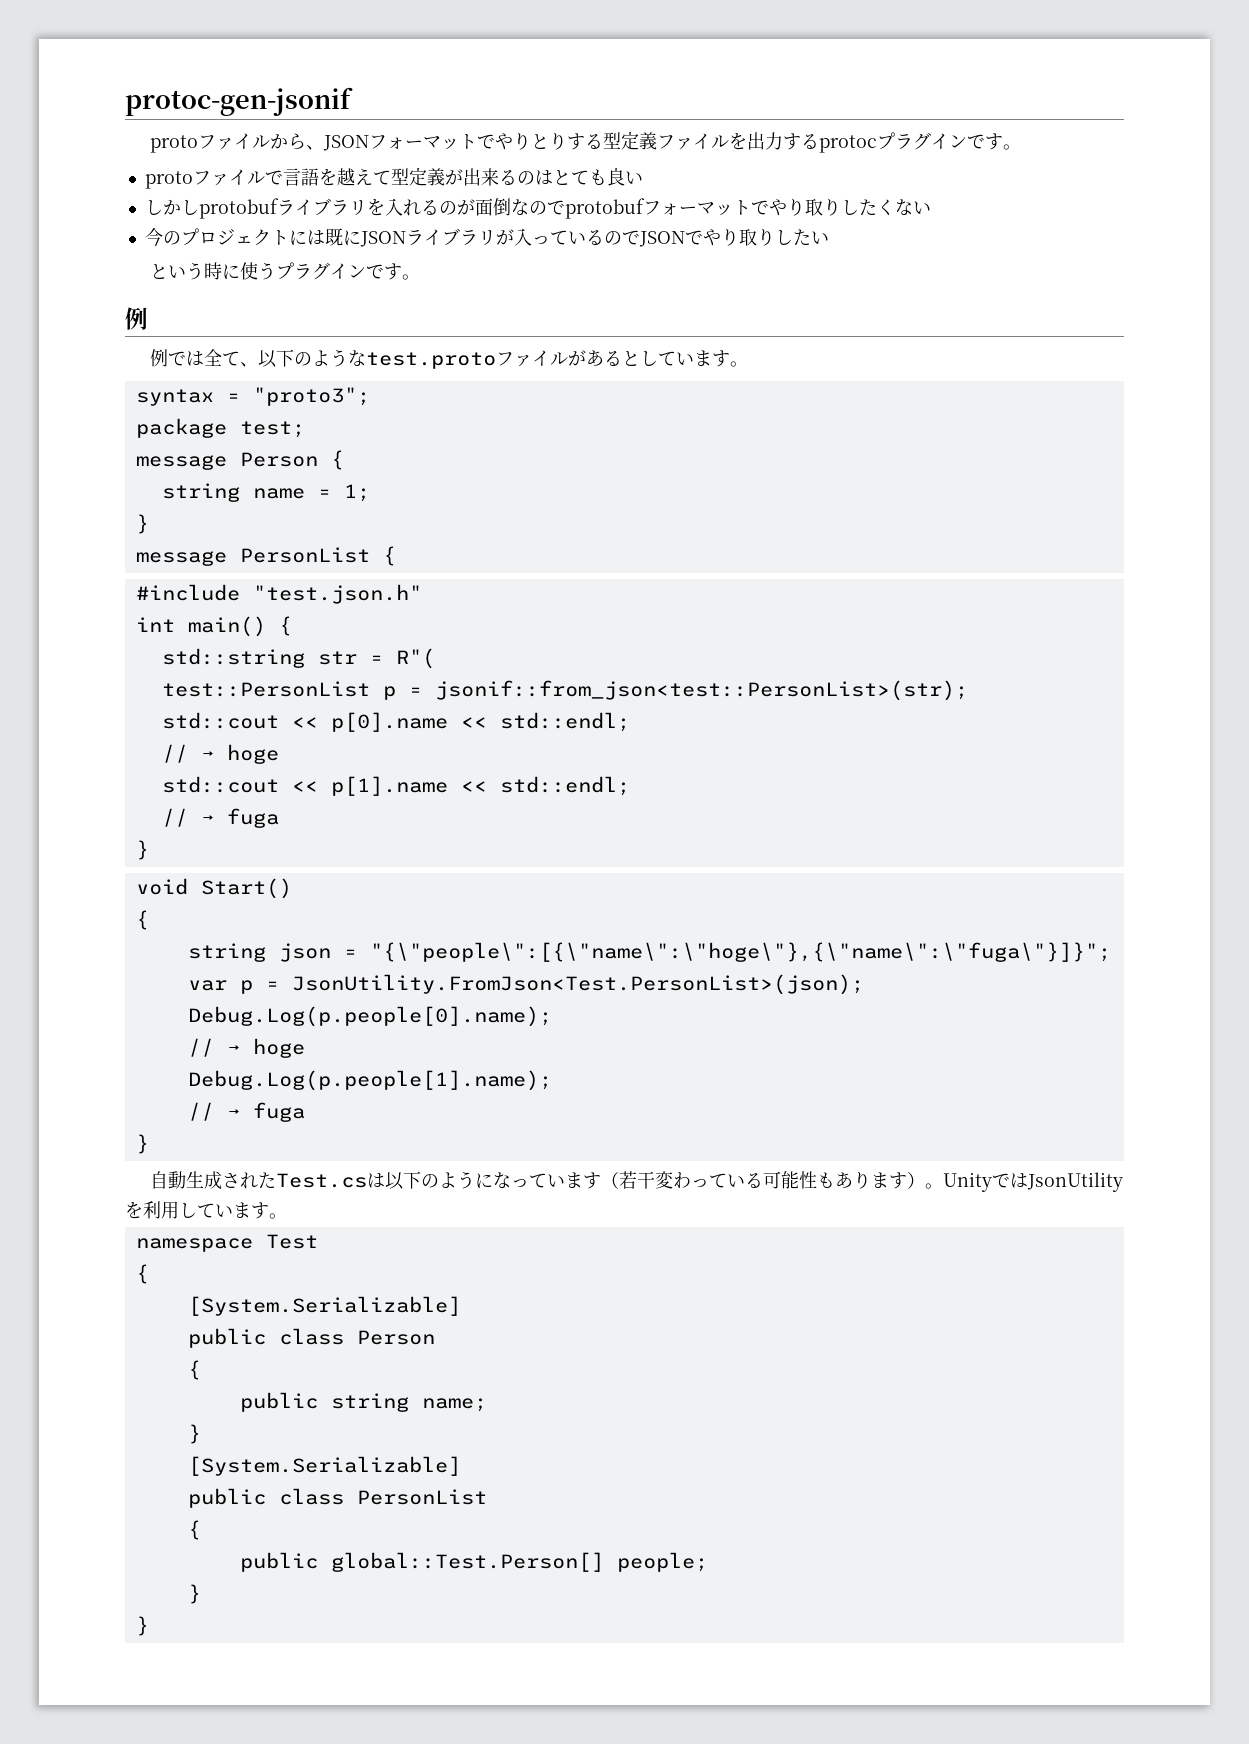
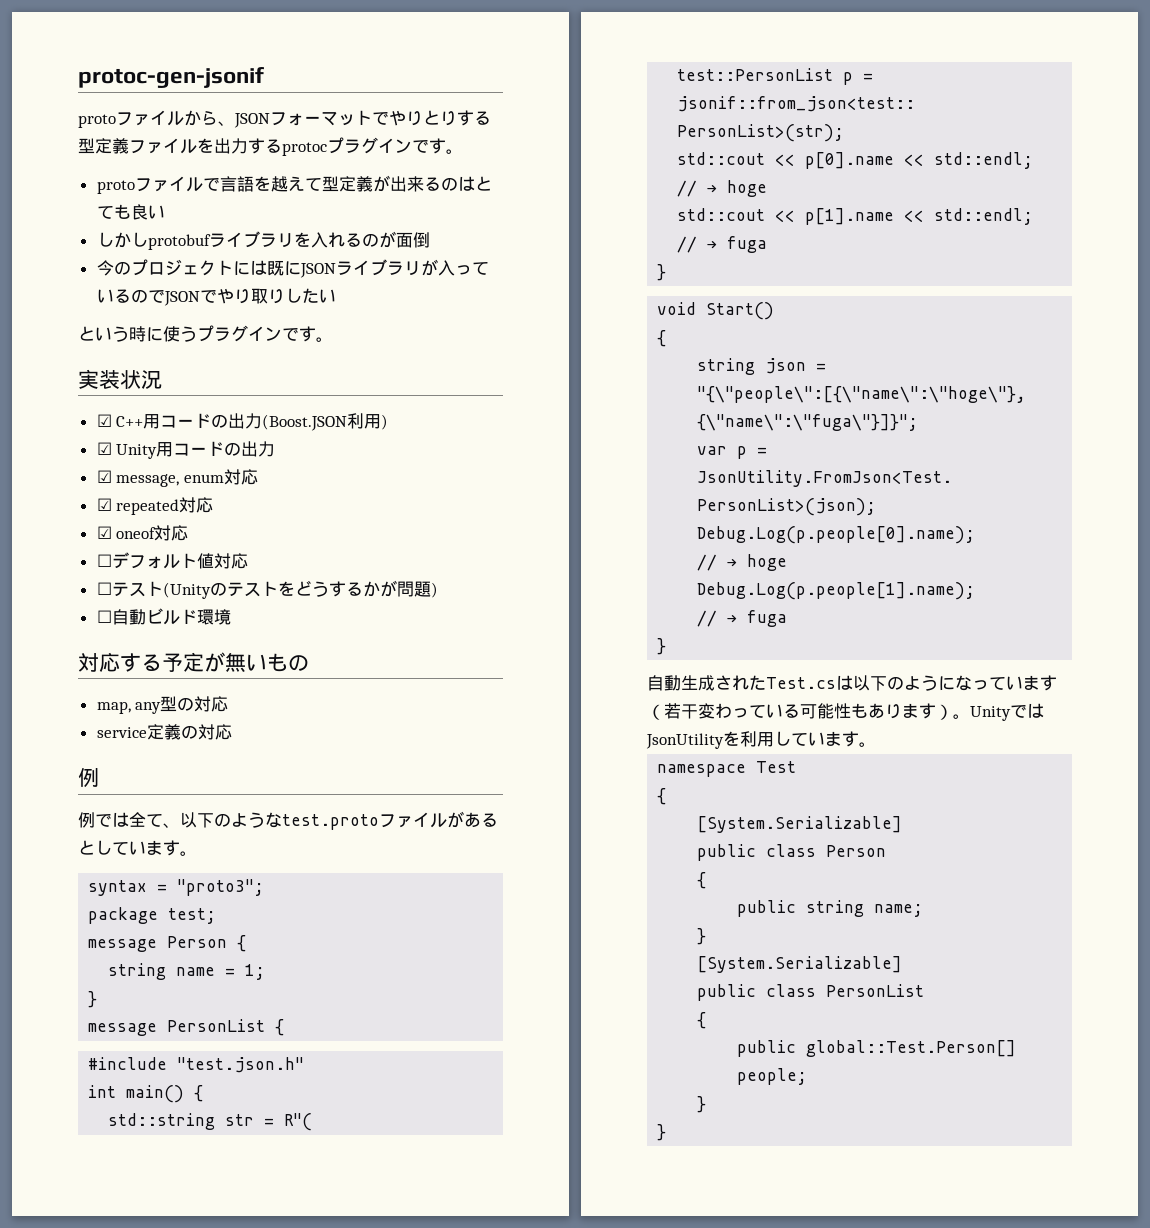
- しかしprotobufライブラリを入れるのが面倒なのでprotobufフォーマットでやり取りしたくない
+ しかしprotobufライブラリを入れるのが面倒
+ 実装状況
+ ☑ C++用コードの出力(Boost.JSON利用)
+ ☑ Unity用コードの出力
+ ☑ message, enum対応
+ ☑ repeated対応
+ ☑ oneof対応
+ ☐デフォルト値対応
+ ☐テスト(Unityのテストをどうするかが問題)
+ ☐自動ビルド環境
+ 対応する予定が無いもの
+ map, any型の対応
+ service定義の対応

